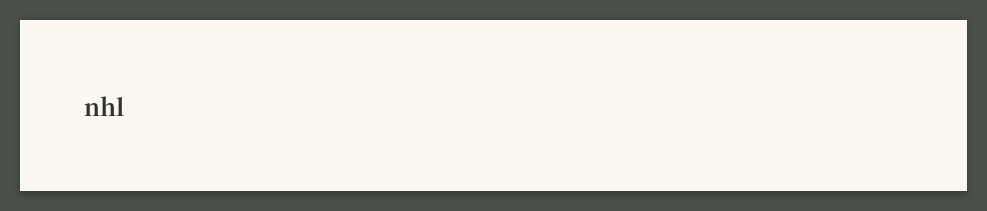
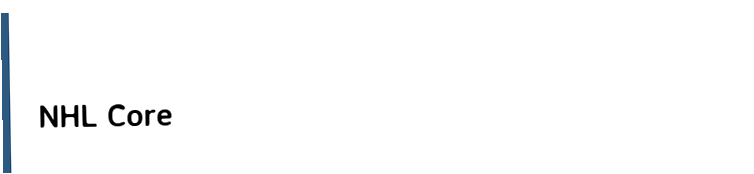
- nhl
+ NHL Core

